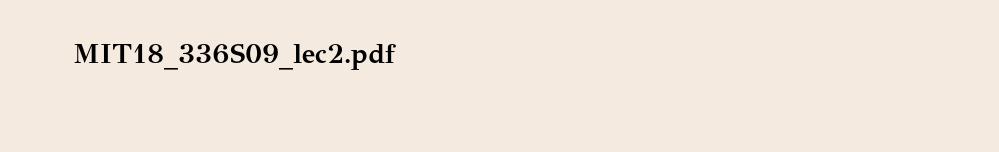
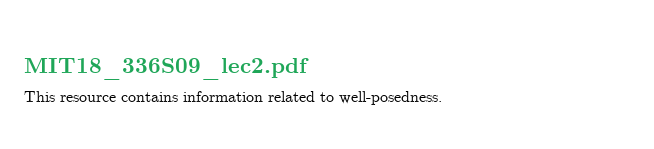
+ This resource contains information related to well-posedness.

